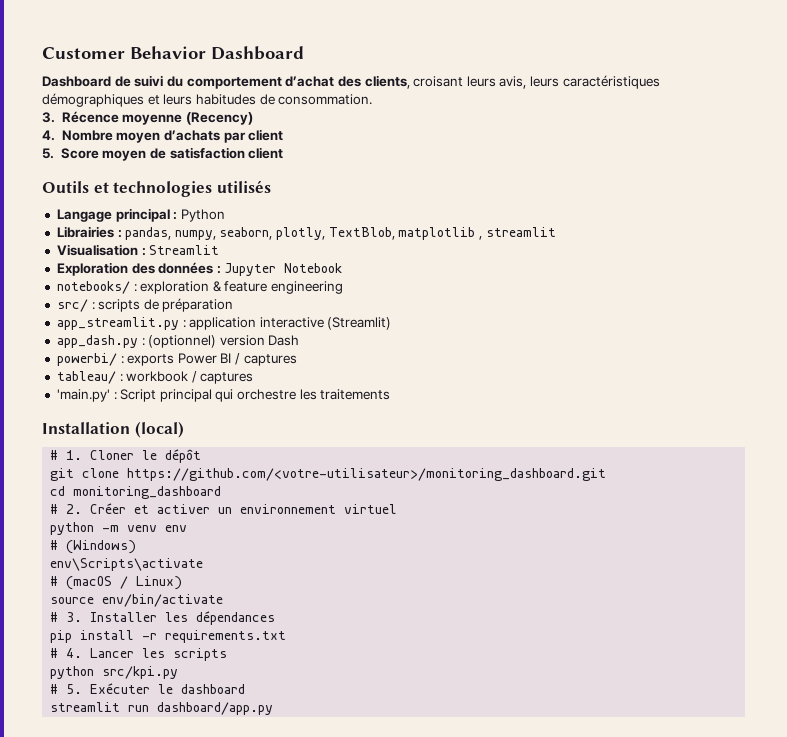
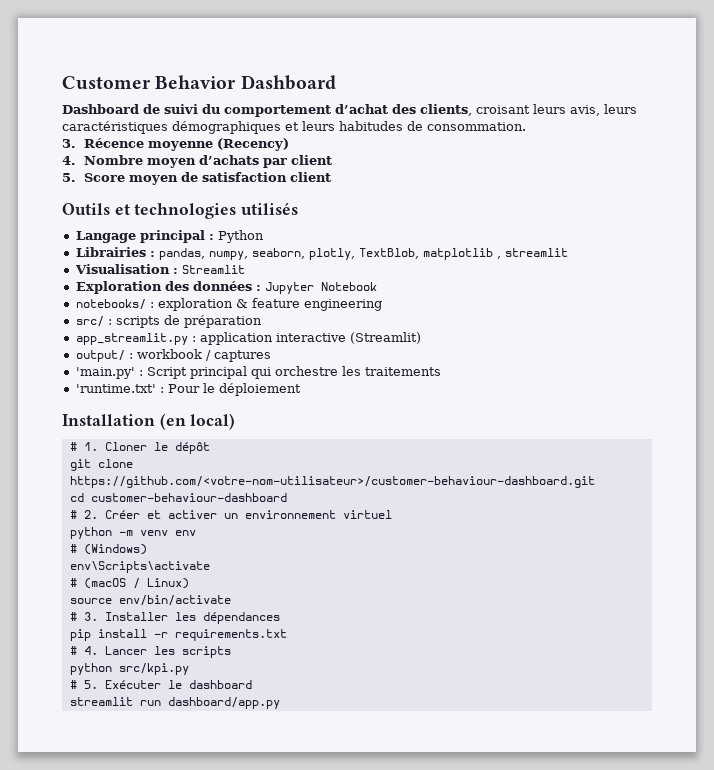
- app_dash.py : (optionnel) version Dash
- powerbi/ : exports Power BI / captures
- tableau/ : workbook / captures
+ output/ : workbook / captures
+ 'runtime.txt' : Pour le déploiement
- Installation (local)
+ Installation (en local)
- git clone https://github.com/<votre-utilisateur>/monitoring_dashboard.git
+ git clone https://github.com/<votre-nom-utilisateur>/customer-behaviour-dashboard.git
- cd monitoring_dashboard
+ cd customer-behaviour-dashboard

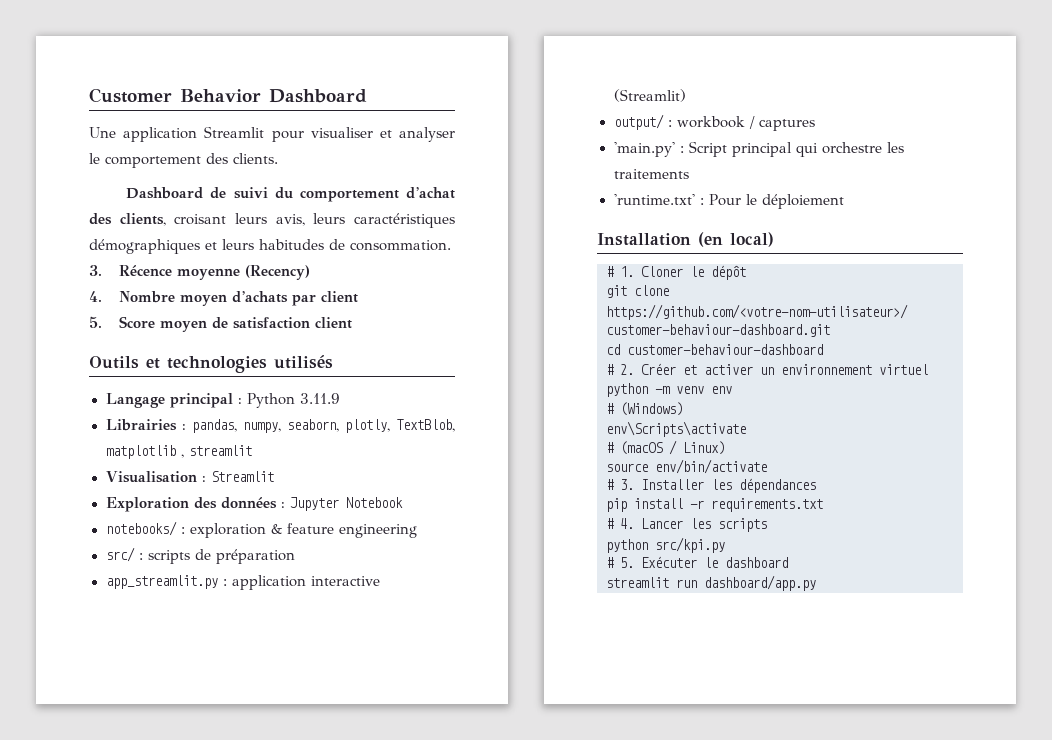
+ Une application Streamlit pour visualiser et analyser le comportement des clients.
- Langage principal : Python
+ Langage principal : Python 3.11.9

